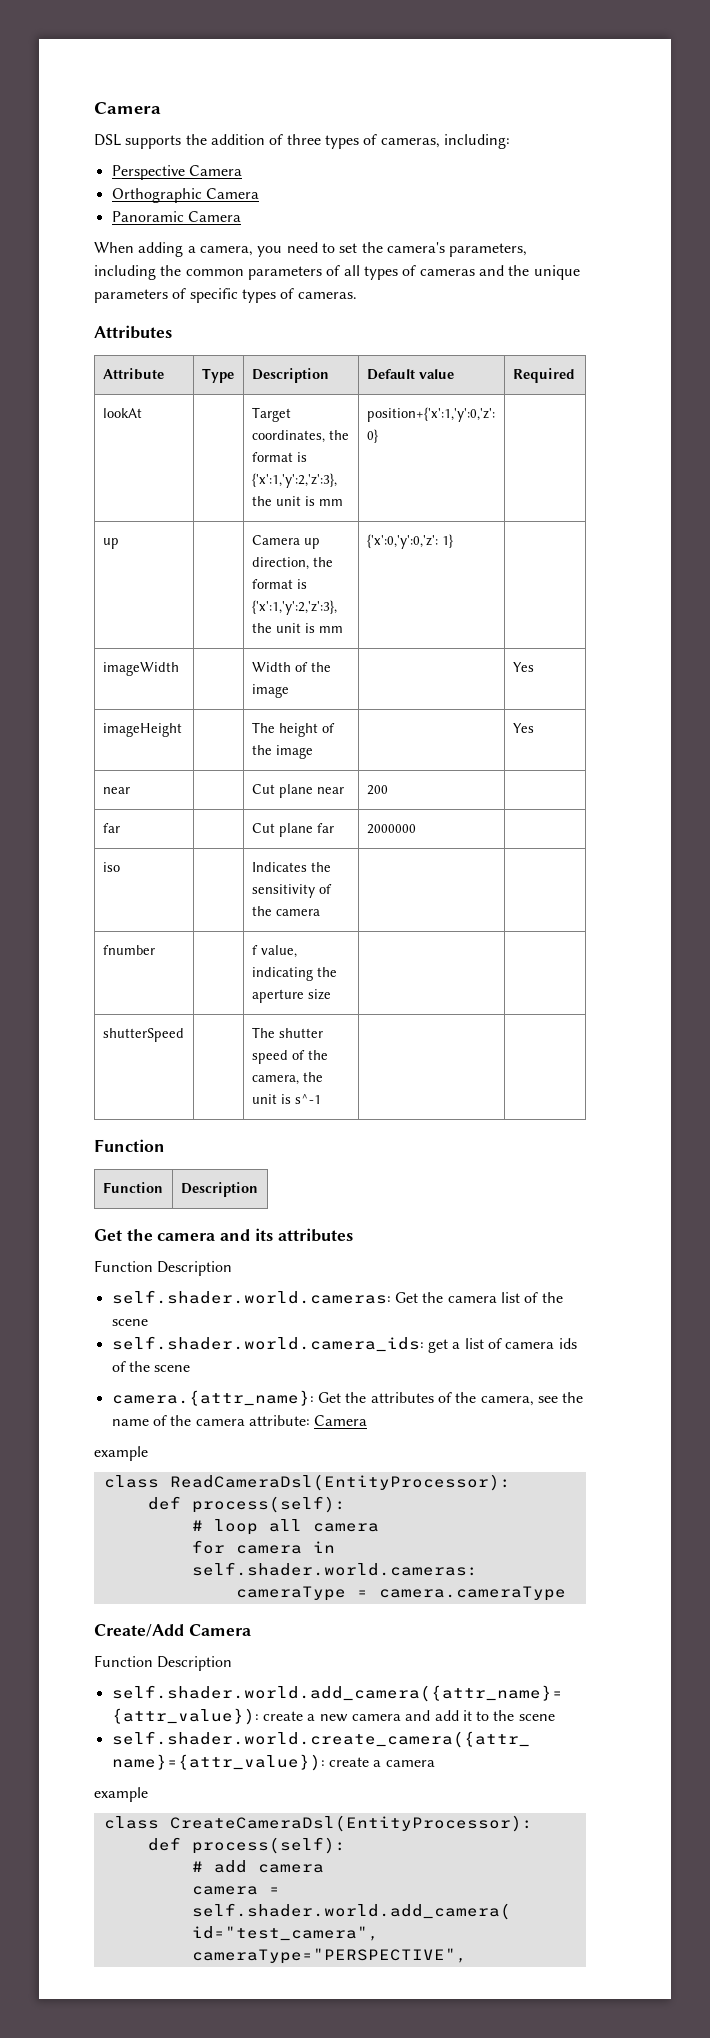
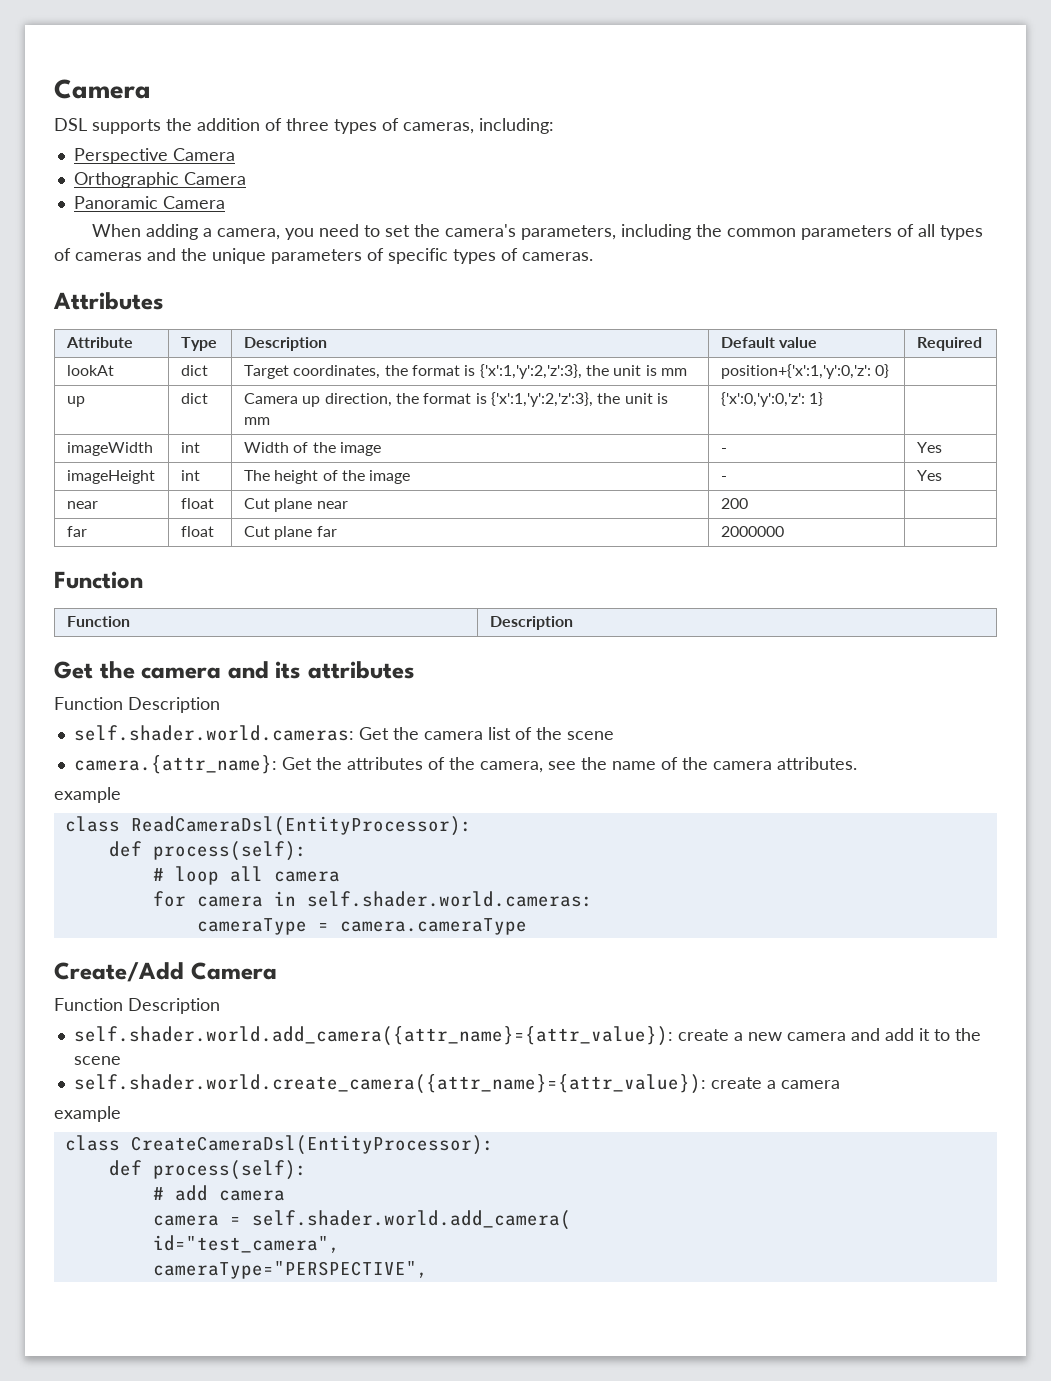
- lookAt | | Target coordinates, the format is {'x':1,'y':2,'z':3}, the unit is mm | position+{'x':1,'y':0,'z': 0} |
+ lookAt | dict | Target coordinates, the format is {'x':1,'y':2,'z':3}, the unit is mm | position+{'x':1,'y':0,'z': 0} |
- up | | Camera up direction, the format is {'x':1,'y':2,'z':3}, the unit is mm | {'x':0,'y':0,'z': 1} |
+ up | dict | Camera up direction, the format is {'x':1,'y':2,'z':3}, the unit is mm | {'x':0,'y':0,'z': 1} |
- imageWidth | | Width of the image | | Yes
+ imageWidth | int | Width of the image | - | Yes
- imageHeight | | The height of the image | | Yes
+ imageHeight | int | The height of the image | - | Yes
- near | | Cut plane near | 200 |
+ near | float | Cut plane near | 200 |
- far | | Cut plane far | 2000000 |
+ far | float | Cut plane far | 2000000 |
- iso | | Indicates the sensitivity of the camera | |
- fnumber | | f value, indicating the aperture size | |
- shutterSpeed | | The shutter speed of the camera, the unit is s^-1 | |
- self.shader.world.camera_ids: get a list of camera ids of the scene
- camera.{attr_name}: Get the attributes of the camera, see the name of the camera attribute: Camera
+ camera.{attr_name}: Get the attributes of the camera, see the name of the camera attributes.

